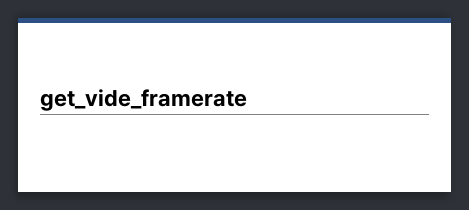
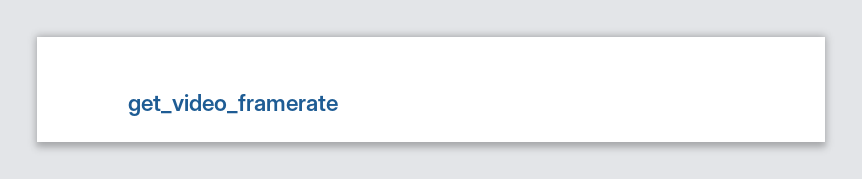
- get_vide_framerate
+ get_video_framerate

